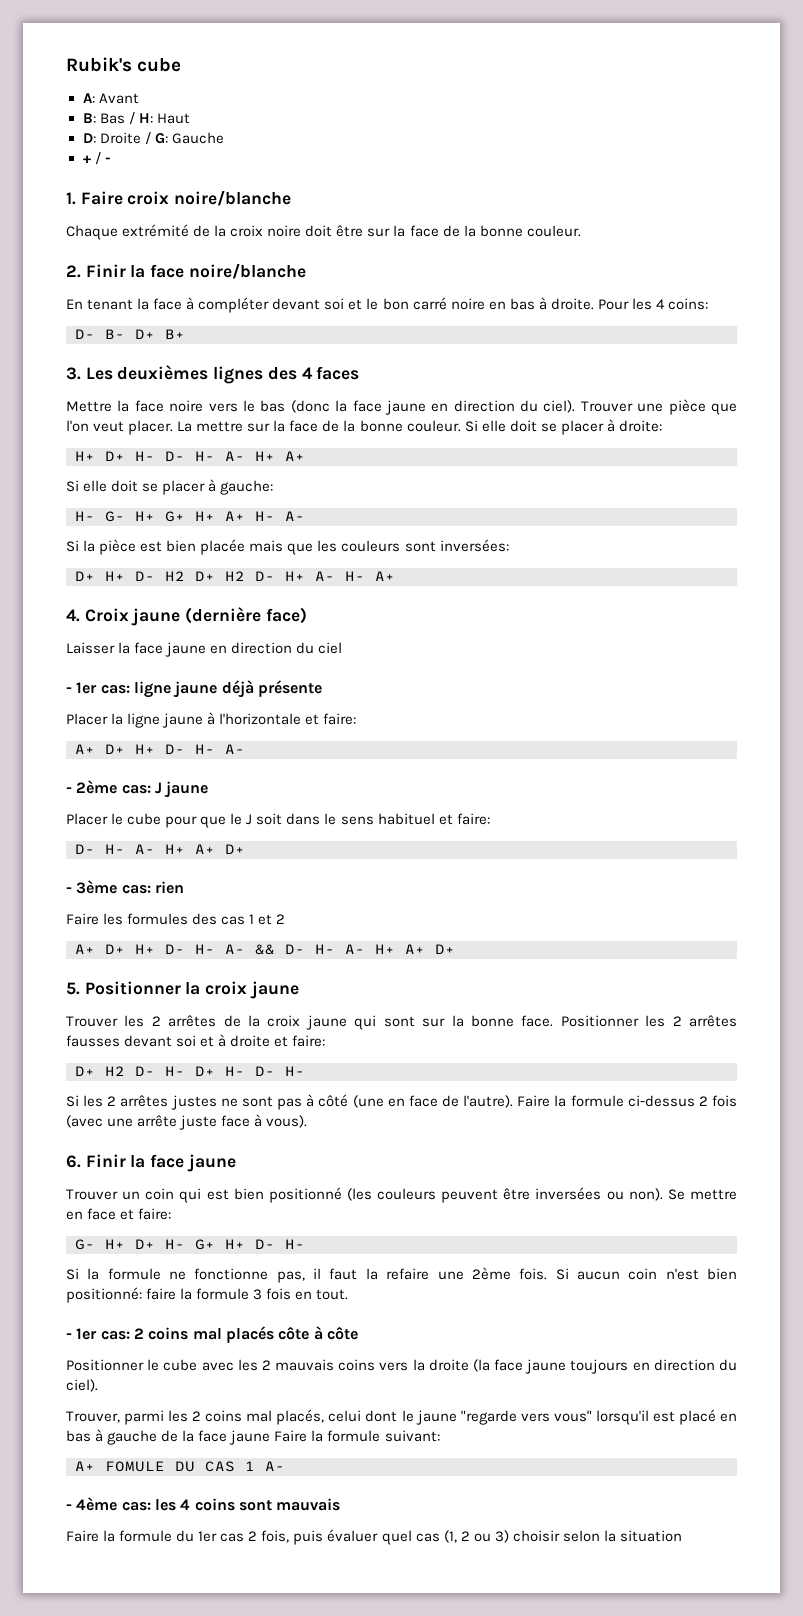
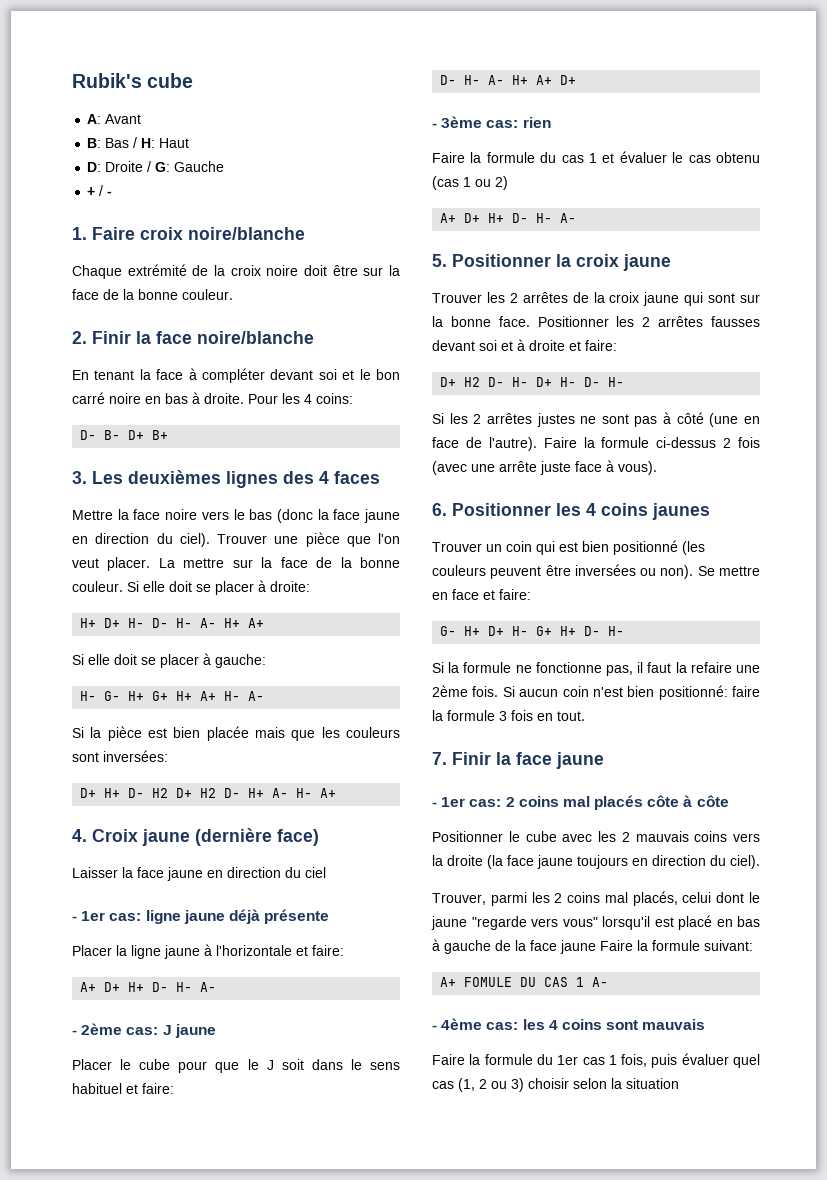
- Faire les formules des cas 1 et 2
- A+ D+ H+ D- H- A- && D- H- A- H+ A+ D+
+ Faire la formule du cas 1 et évaluer le cas obtenu (cas 1 ou 2)
+ A+ D+ H+ D- H- A-
- 6. Finir la face jaune
+ 6. Positionner les 4 coins jaunes
+ 7. Finir la face jaune
- Faire la formule du 1er cas 2 fois, puis évaluer quel cas (1, 2 ou 3) choisir selon la situation
+ Faire la formule du 1er cas 1 fois, puis évaluer quel cas (1, 2 ou 3) choisir selon la situation

